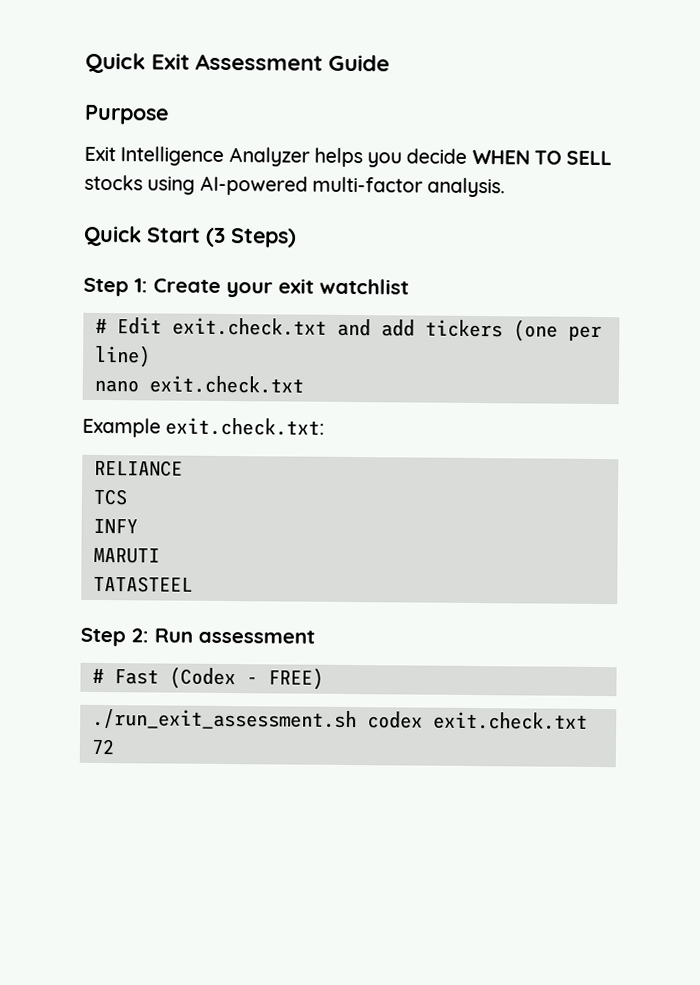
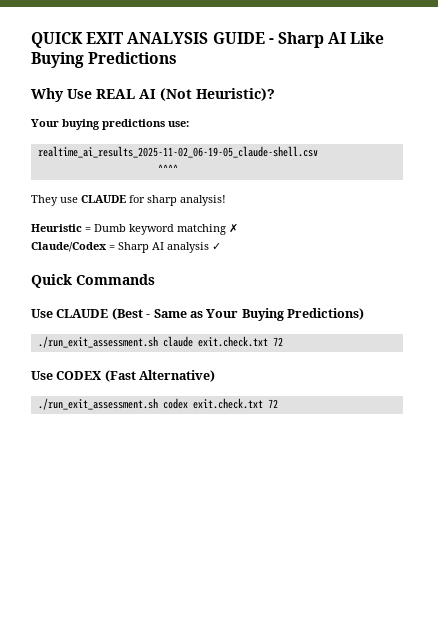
- Quick Exit Assessment Guide
- Purpose
- Exit Intelligence Analyzer helps you decide WHEN TO SELL stocks using AI-powered multi-factor analysis.
- Quick Start (3 Steps)
- Step 1: Create your exit watchlist
- # Edit exit.check.txt and add tickers (one per line)
- nano exit.check.txt
- Example exit.check.txt:
- RELIANCE
- TCS
- INFY
- MARUTI
- TATASTEEL
- Step 2: Run assessment
- # Fast (Codex - FREE)
+ QUICK EXIT ANALYSIS GUIDE - Sharp AI Like Buying Predictions
+ Why Use REAL AI (Not Heuristic)?
+ Your buying predictions use:
+ realtime_ai_results_2025-11-02_06-19-05_claude-shell.csv
+ ^^^^
+ They use CLAUDE for sharp analysis!
+ Heuristic = Dumb keyword matching ✗
+ Claude/Codex = Sharp AI analysis ✓
+ Quick Commands
+ Use CLAUDE (Best - Same as Your Buying Predictions)
+ ./run_exit_assessment.sh claude exit.check.txt 72
+ Use CODEX (Fast Alternative)

